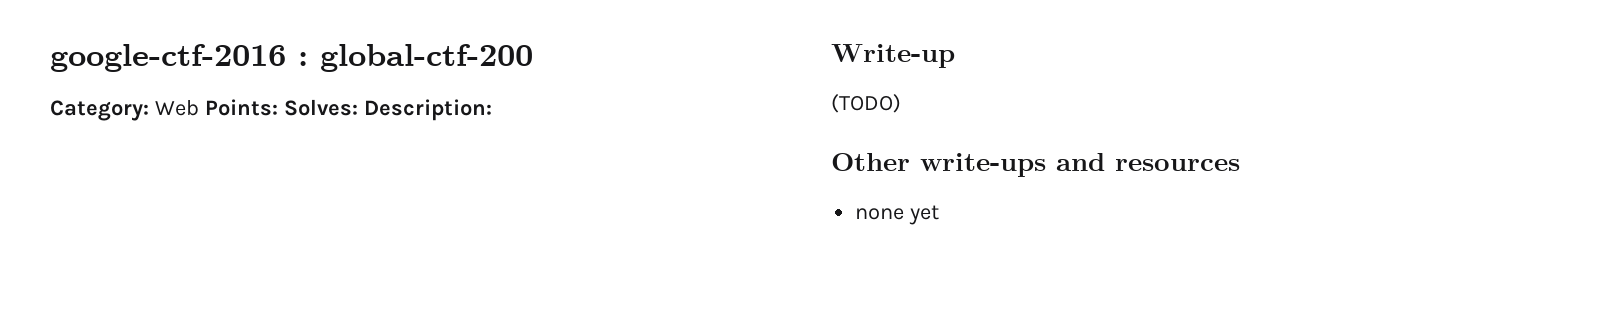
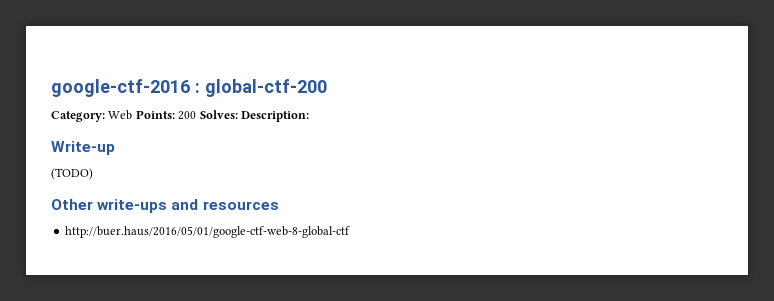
- Category: Web Points: Solves: Description:
+ Category: Web Points: 200 Solves: Description:
- none yet
+ http://buer.haus/2016/05/01/google-ctf-web-8-global-ctf

